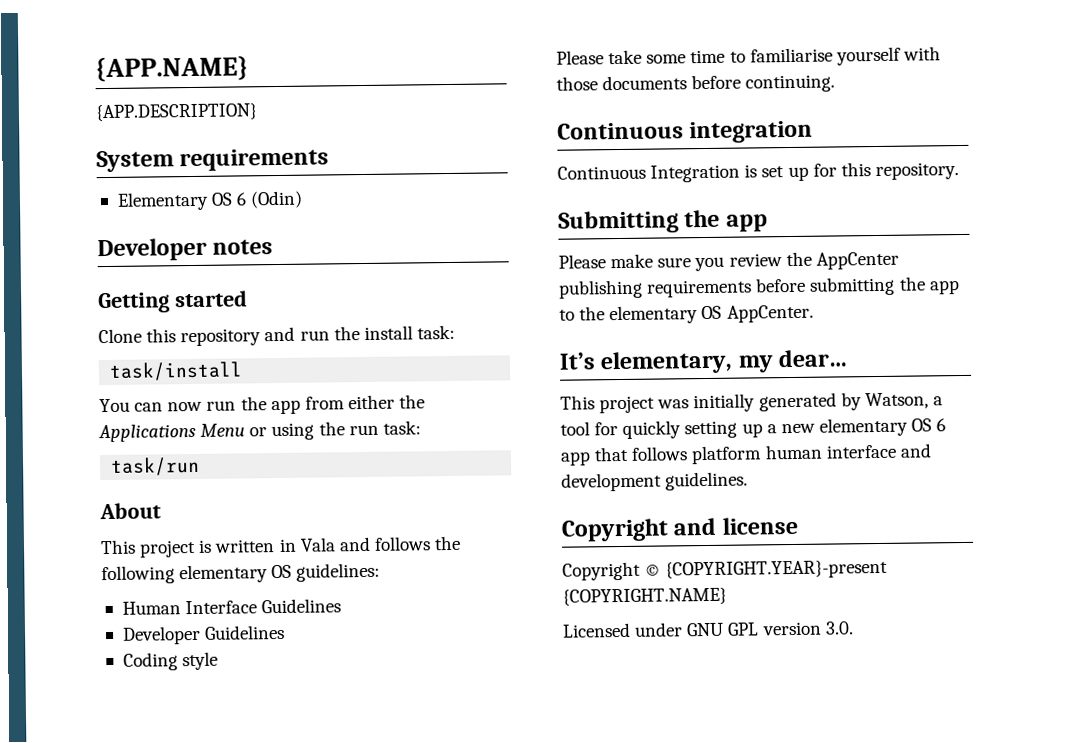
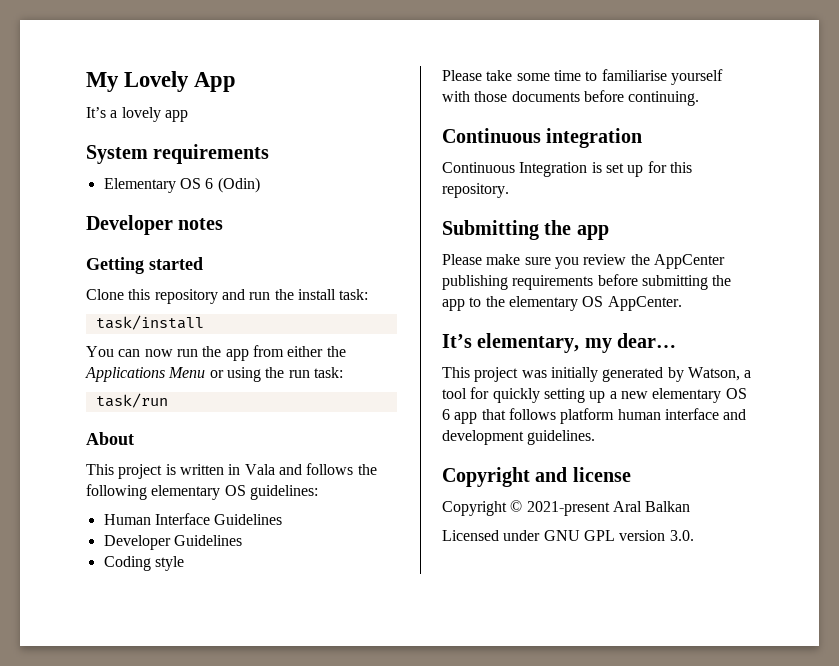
- {APP.NAME}
- {APP.DESCRIPTION}
+ My Lovely App
+ It’s a lovely app
- Copyright © {COPYRIGHT.YEAR}-present {COPYRIGHT.NAME}
+ Copyright © 2021-present Aral Balkan

